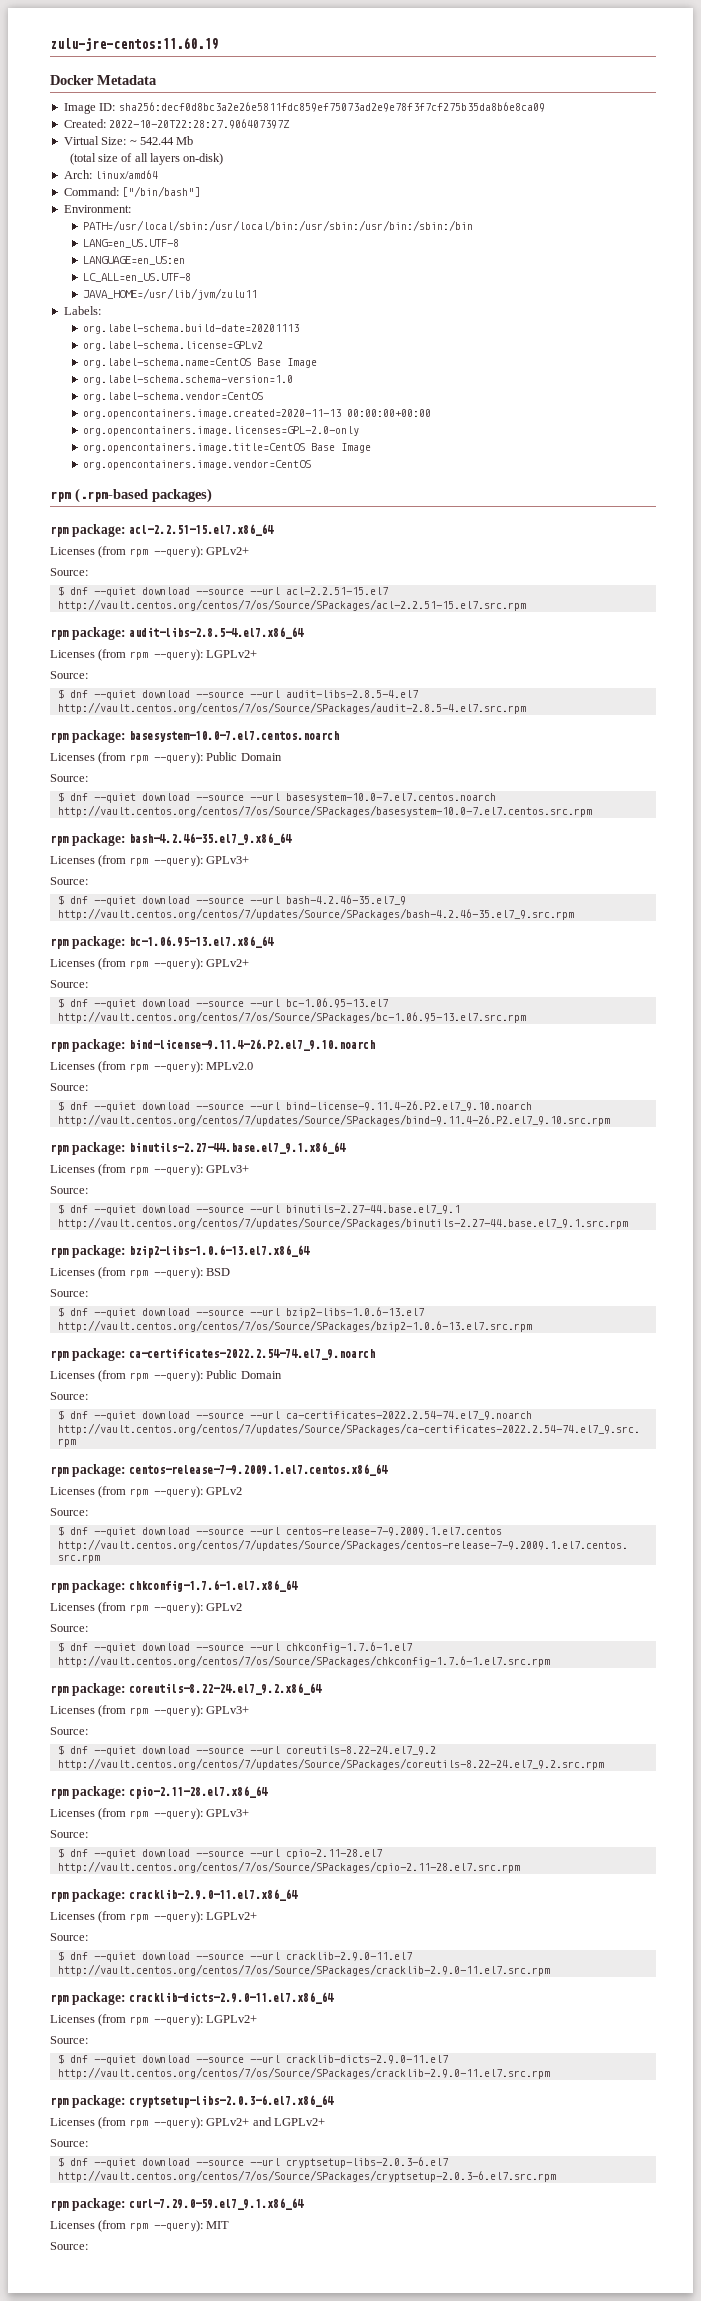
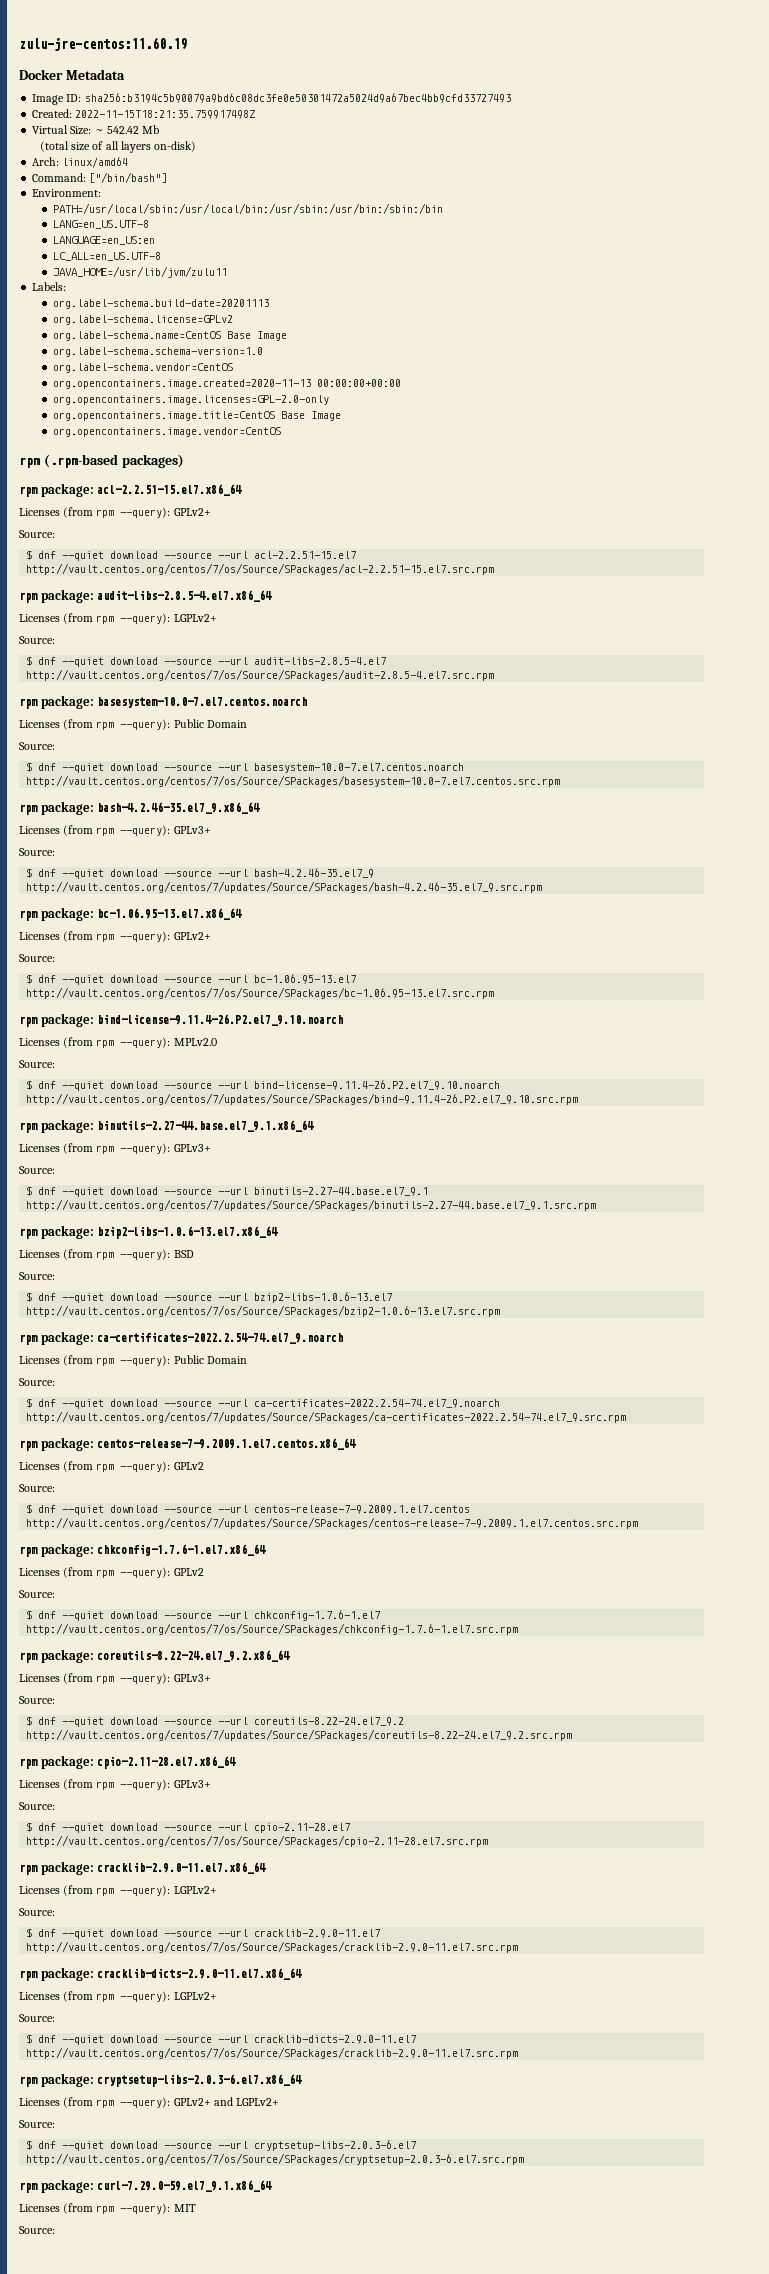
- Image ID: sha256:decf0d8bc3a2e26e5811fdc859ef75073ad2e9e78f3f7cf275b35da8b6e8ca09
+ Image ID: sha256:b3194c5b90079a9bd6c08dc3fe0e50301472a5024d9a67bec4bb9cfd33727493
- Created: 2022-10-20T22:28:27.906407397Z
+ Created: 2022-11-15T18:21:35.759917498Z
- Virtual Size: ~ 542.44 Mb
+ Virtual Size: ~ 542.42 Mb

